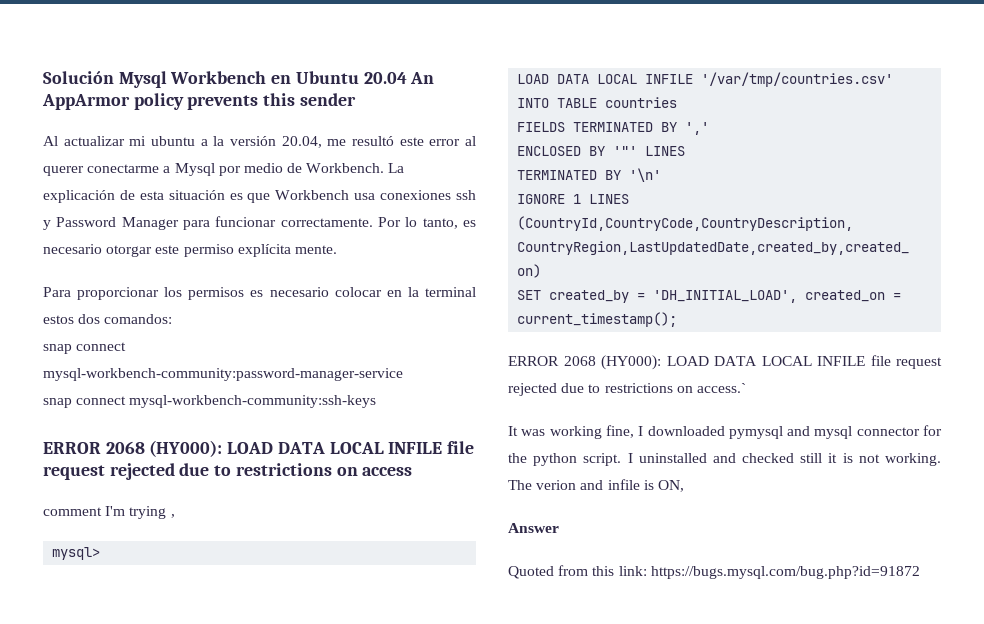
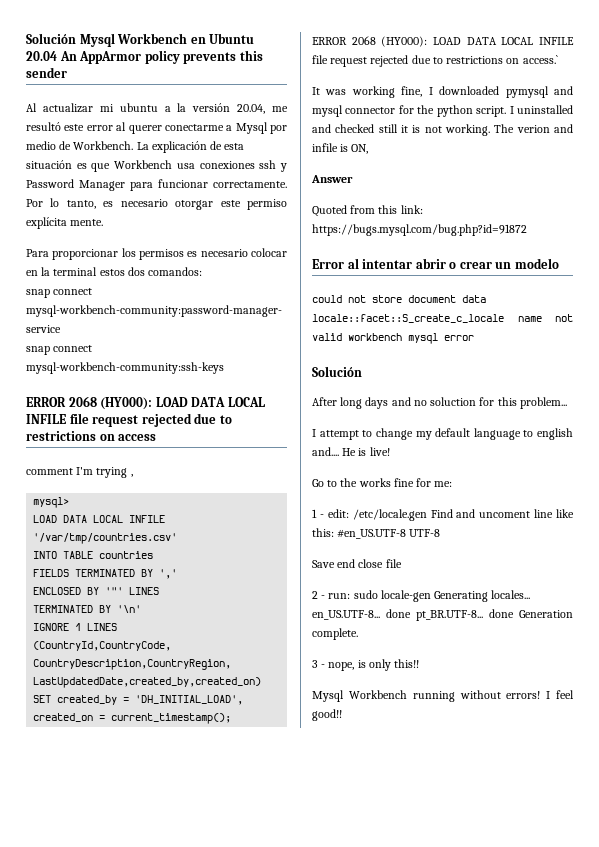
+ Error al intentar abrir o crear un modelo
+ could not store document data locale::facet::S_create_c_locale name not valid workbench mysql error
+ Solución
+ After long days and no soluction for this problem...
+ I attempt to change my default language to english and.... He is live!
+ Go to the works fine for me:
+ 1 - edit: /etc/locale.gen Find and uncoment line like this: #en_US.UTF-8 UTF-8
+ Save end close file
+ 2 - run: sudo locale-gen Generating locales... en_US.UTF-8... done pt_BR.UTF-8... done Generation complete.
+ 3 - nope, is only this!!
+ Mysql Workbench running without errors! I feel good!!

